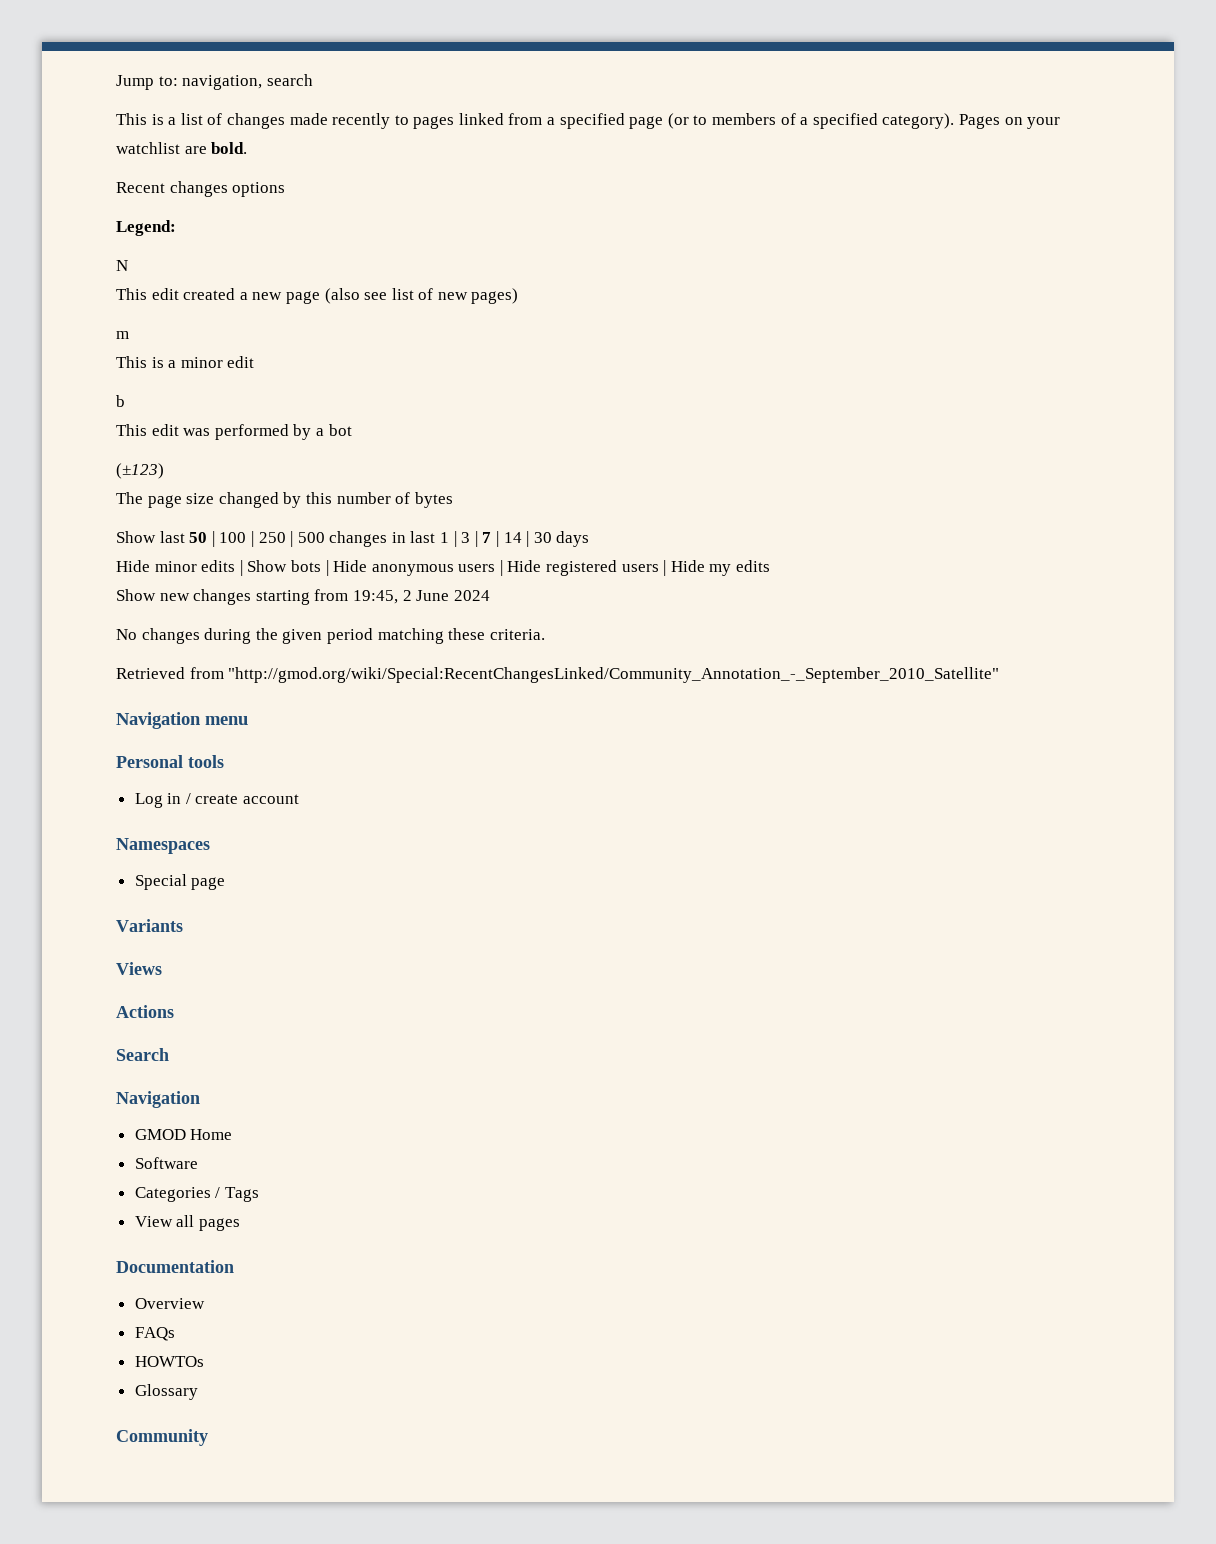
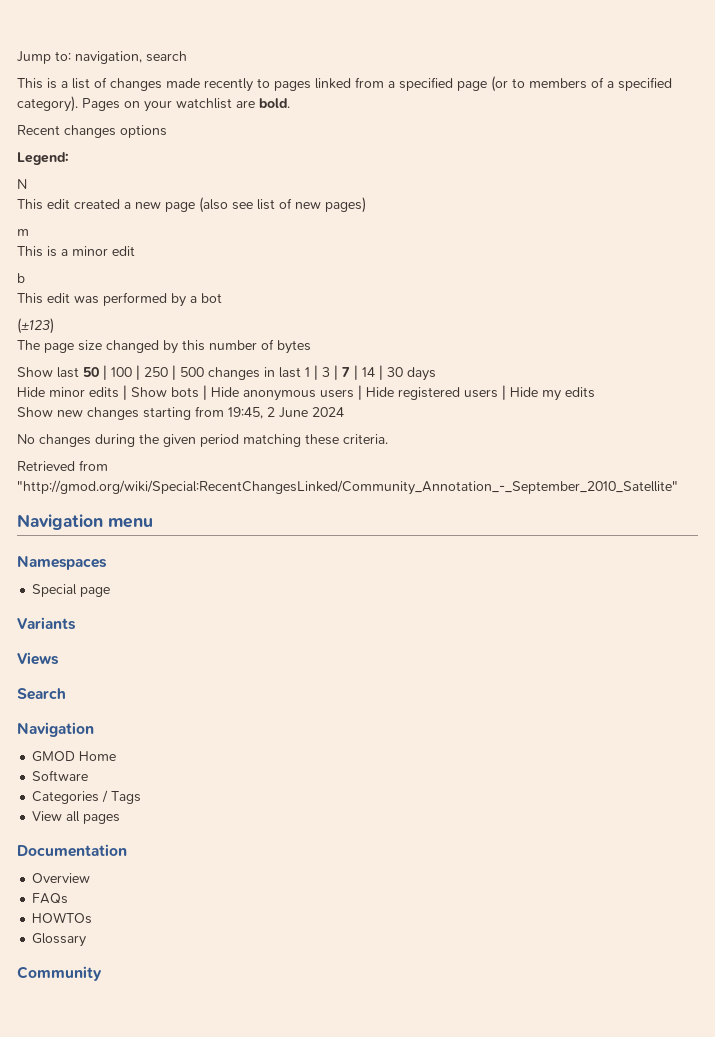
- Personal tools
- Log in / create account
- Actions

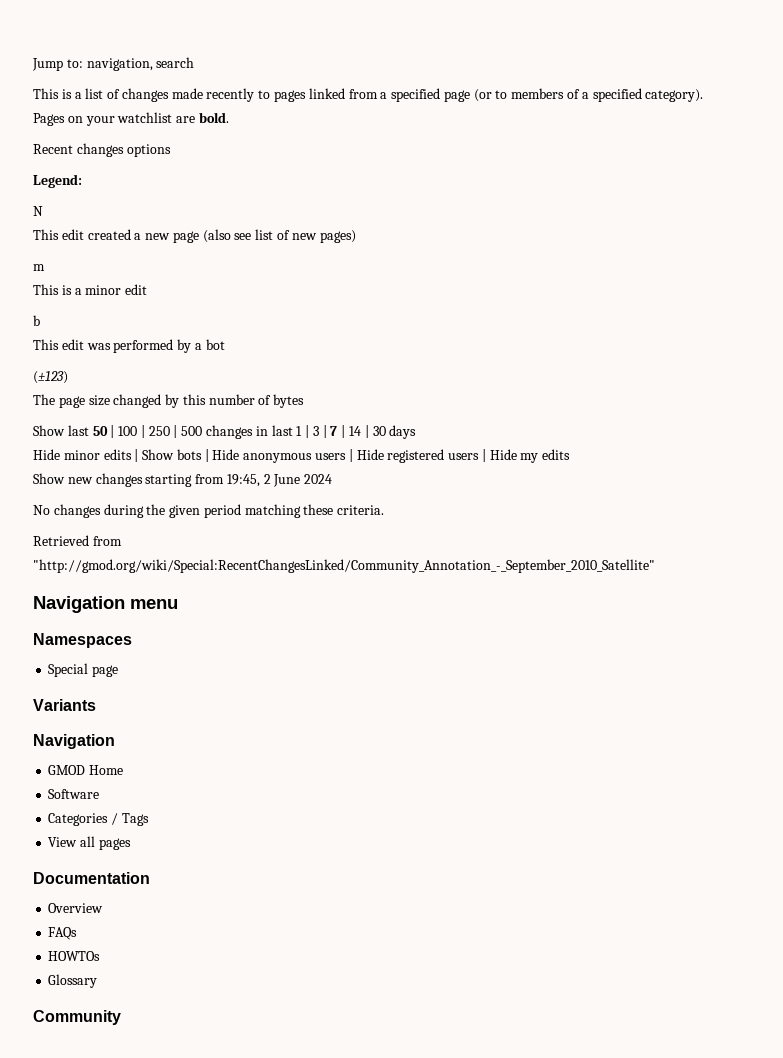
- Views
- Search

